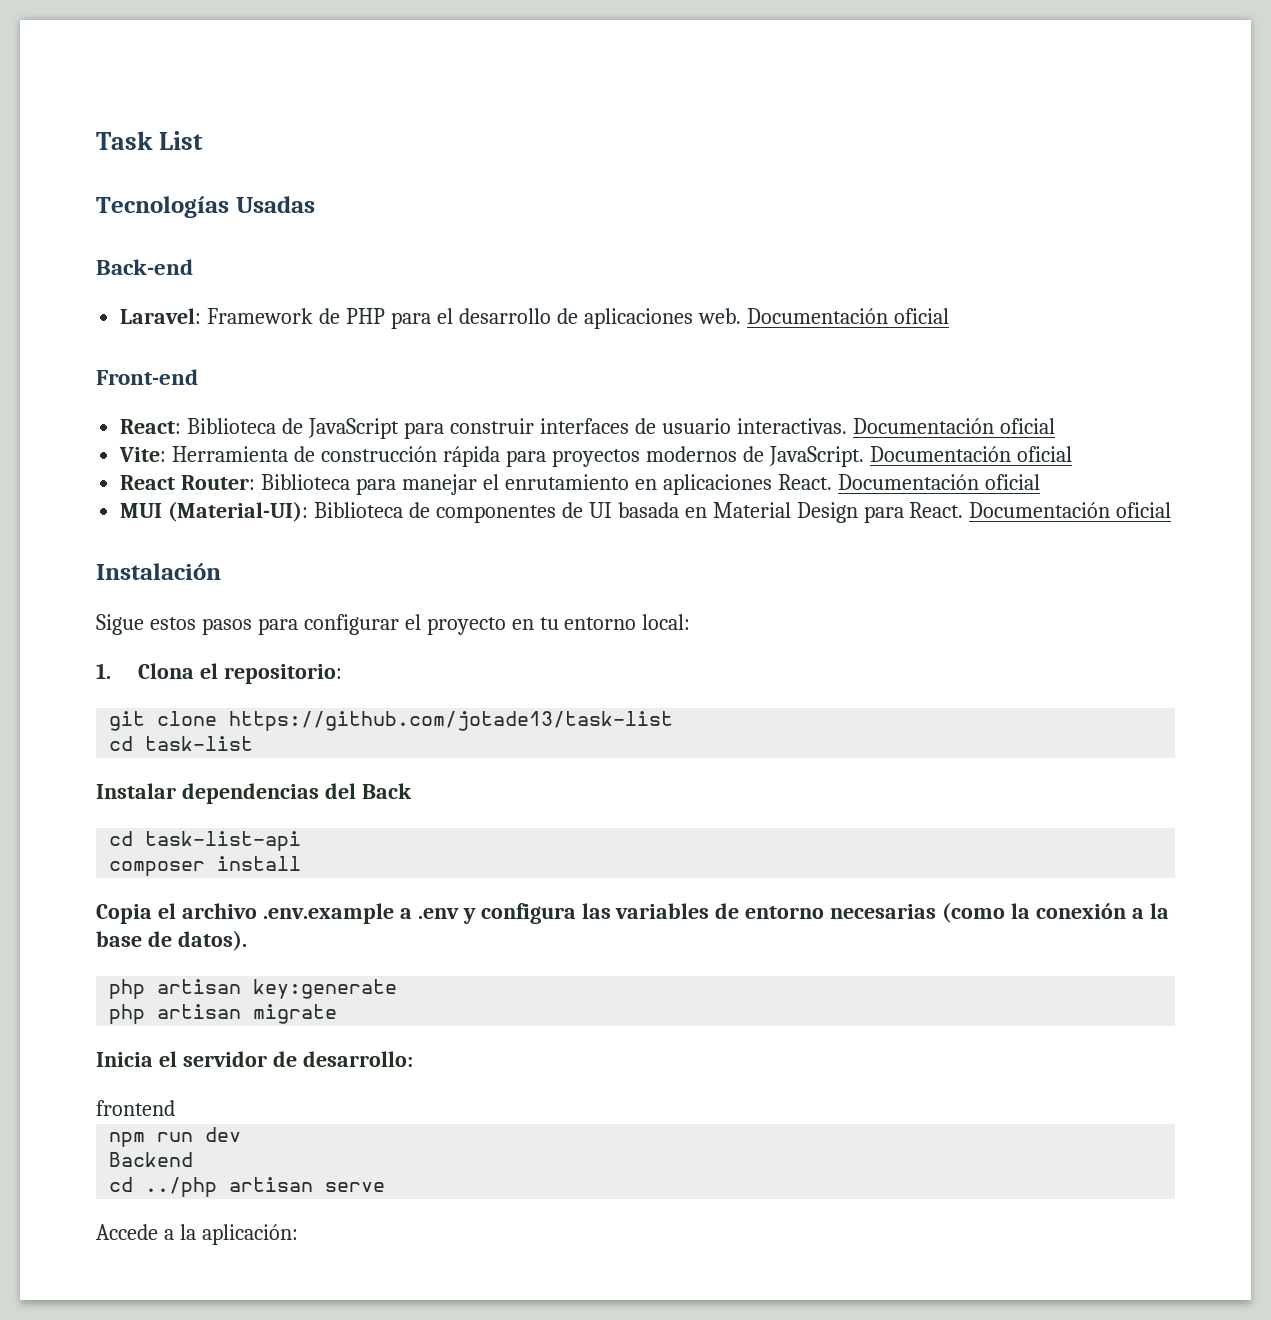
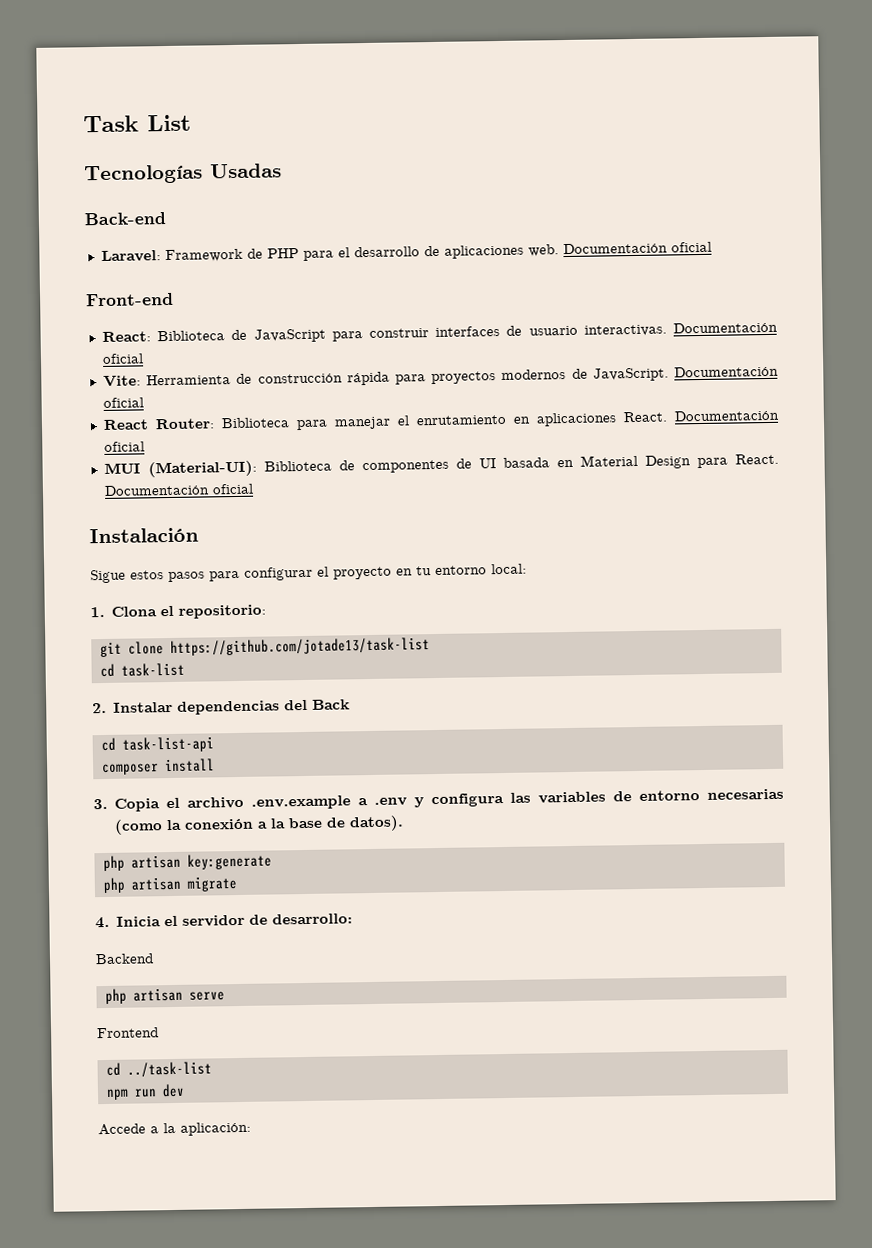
- Instalar dependencias del Back
+ 2. Instalar dependencias del Back
- Copia el archivo .env.example a .env y configura las variables de entorno necesarias (como la conexión a la base de datos).
+ 3. Copia el archivo .env.example a .env y configura las variables de entorno necesarias (como la conexión a la base de datos).
- Inicia el servidor de desarrollo:
+ 4. Inicia el servidor de desarrollo:
- frontend
+ Backend
+ php artisan serve
+ Frontend
+ cd ../task-list
  npm run dev
- Backend
- cd ../php artisan serve

